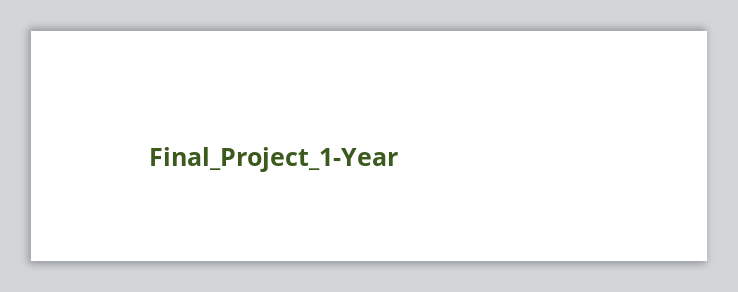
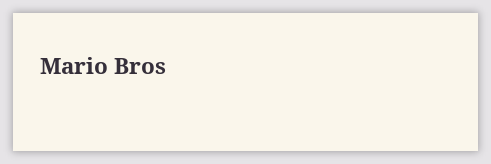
- Final_Project_1-Year
+ Mario Bros

